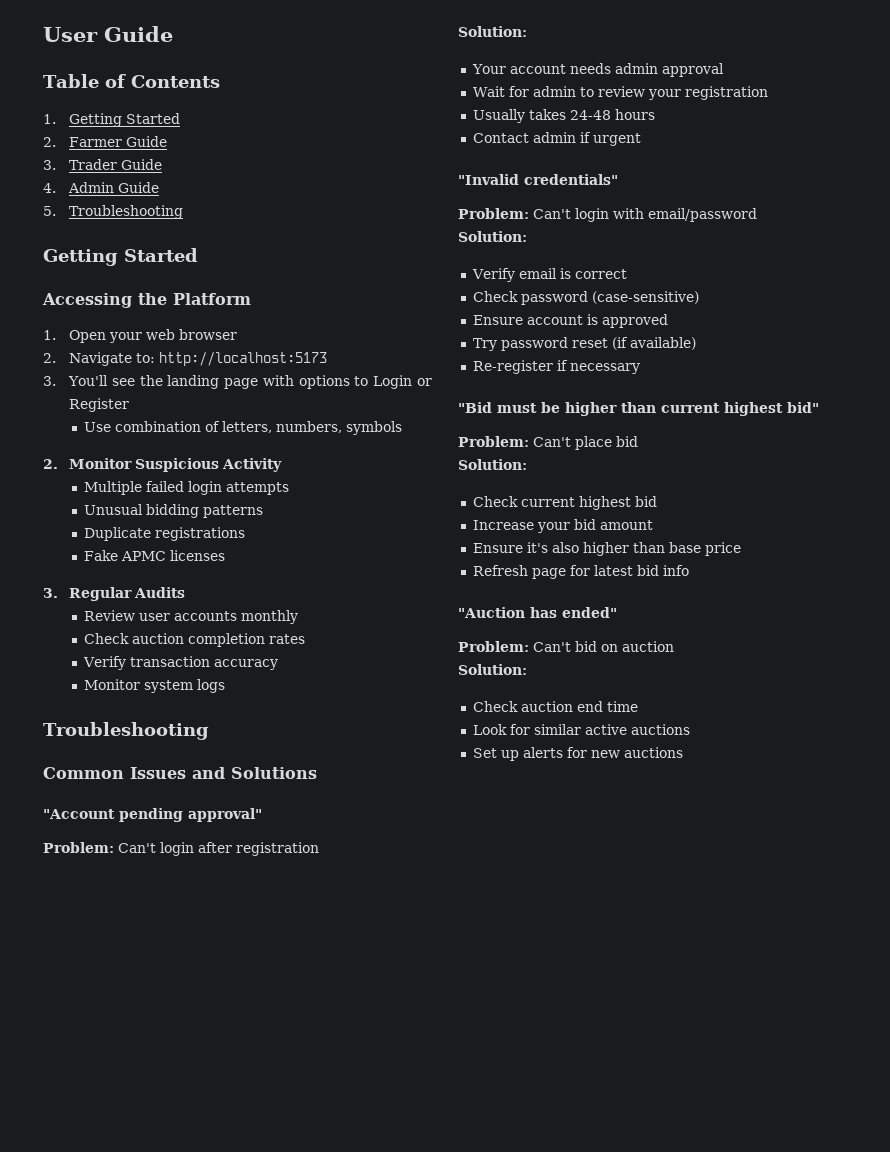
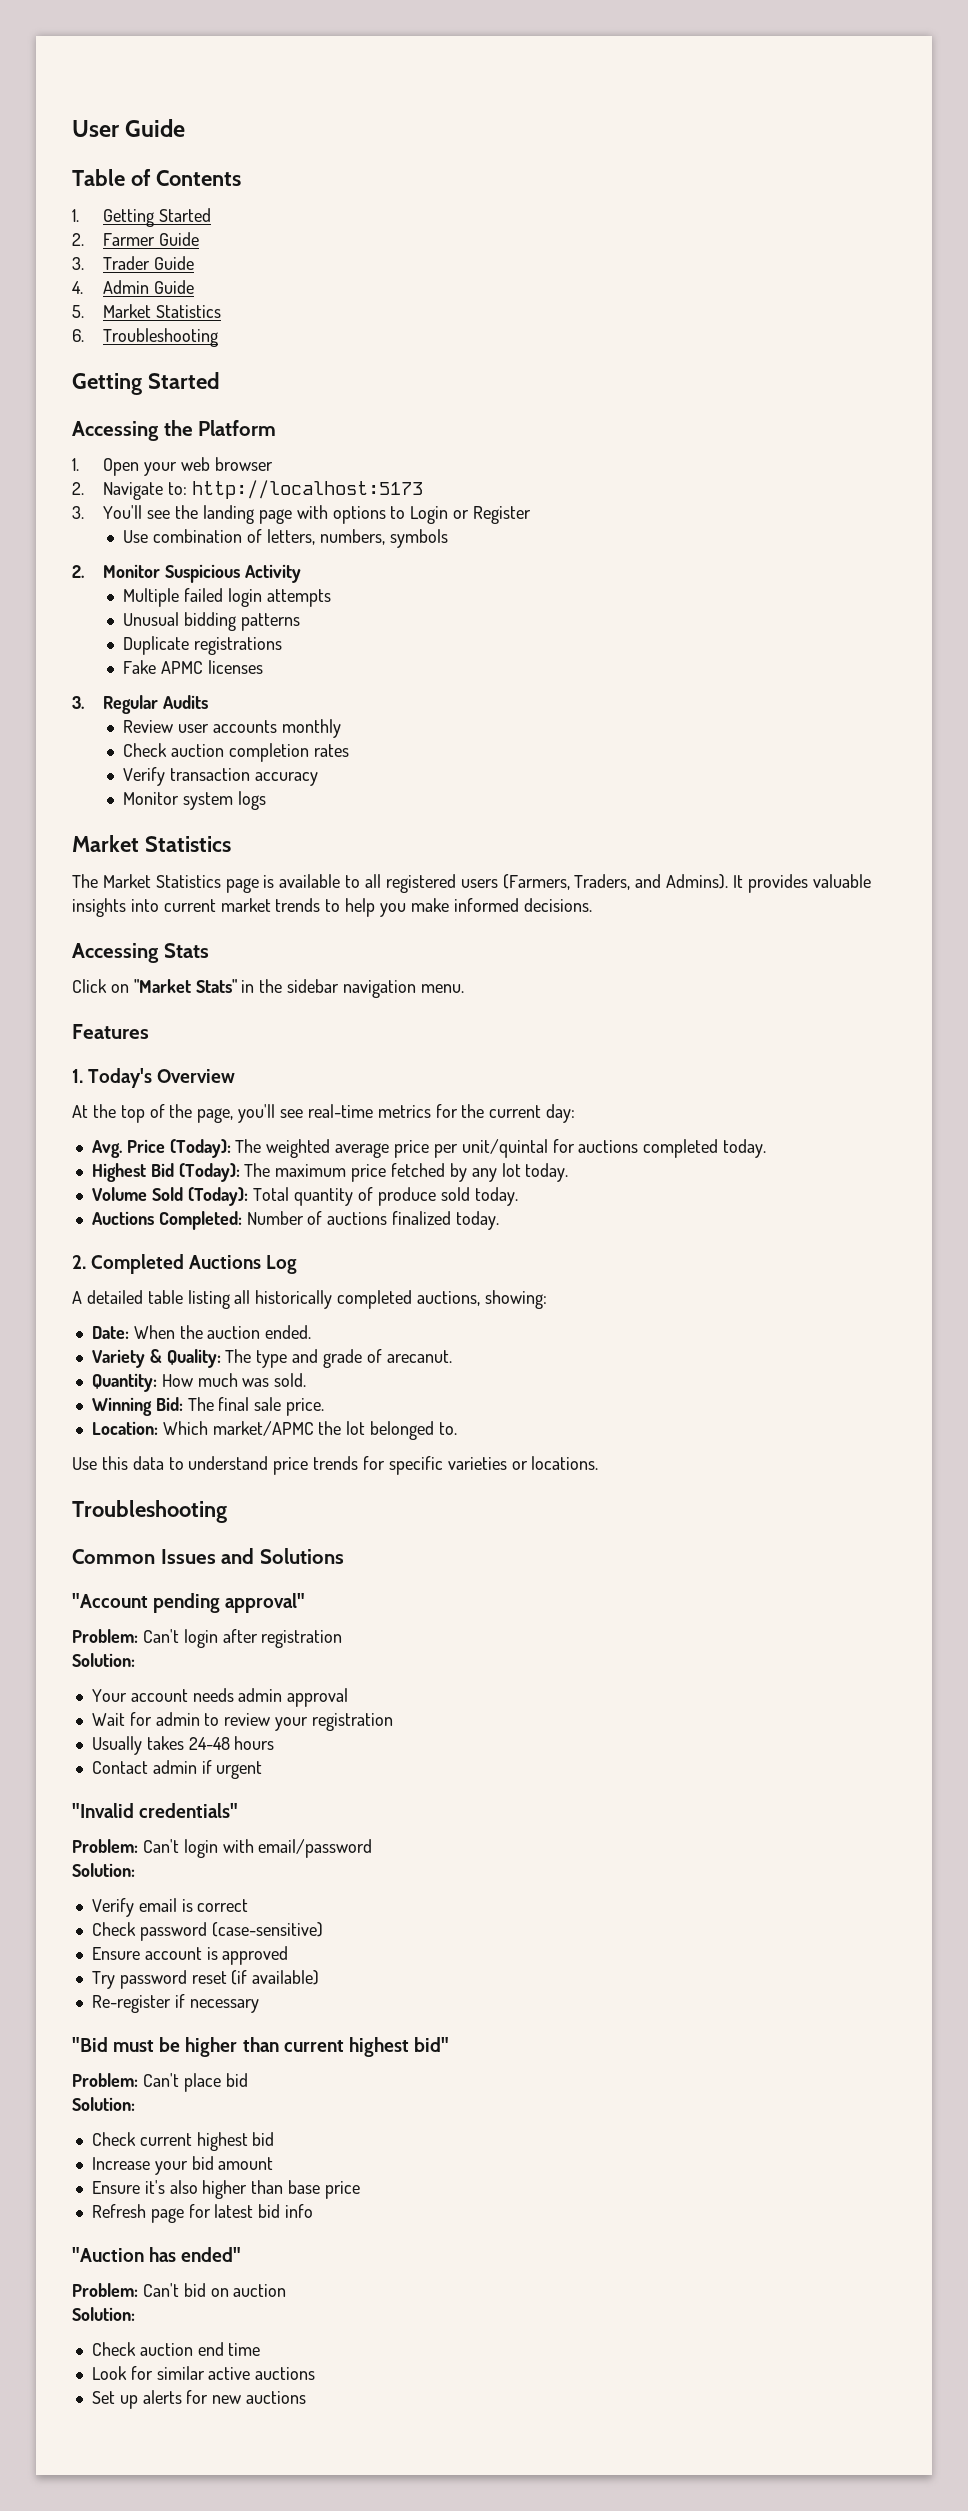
- 5. Troubleshooting
+ 5. Market Statistics
+ 6. Troubleshooting
  Monitor system logs
+ Market Statistics
+ The Market Statistics page is available to all registered users (Farmers, Traders, and Admins). It provides valuable insights into current market trends to help you make informed decisions.
+ Accessing Stats
+ Click on "Market Stats" in the sidebar navigation menu.
+ Features
+ 1. Today's Overview
+ At the top of the page, you'll see real-time metrics for the current day:
+ Avg. Price (Today): The weighted average price per unit/quintal for auctions completed today.
+ Highest Bid (Today): The maximum price fetched by any lot today.
+ Volume Sold (Today): Total quantity of produce sold today.
+ Auctions Completed: Number of auctions finalized today.
+ 2. Completed Auctions Log
+ A detailed table listing all historically completed auctions, showing:
+ Date: When the auction ended.
+ Variety & Quality: The type and grade of arecanut.
+ Quantity: How much was sold.
+ Winning Bid: The final sale price.
+ Location: Which market/APMC the lot belonged to.
+ Use this data to understand price trends for specific varieties or locations.

